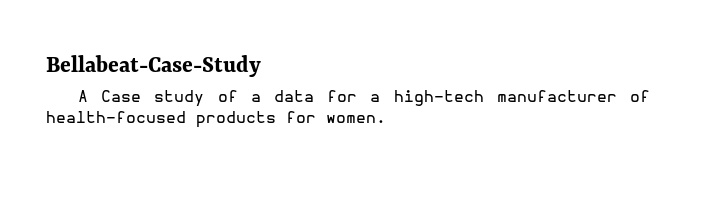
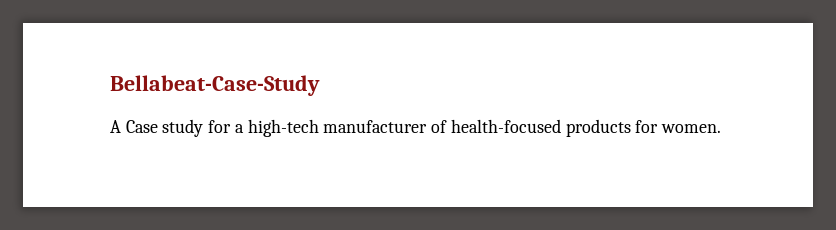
- A Case study of a data for a high-tech manufacturer of health-focused products for women.
+ A Case study for a high-tech manufacturer of health-focused products for women.

